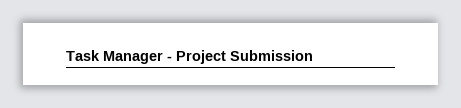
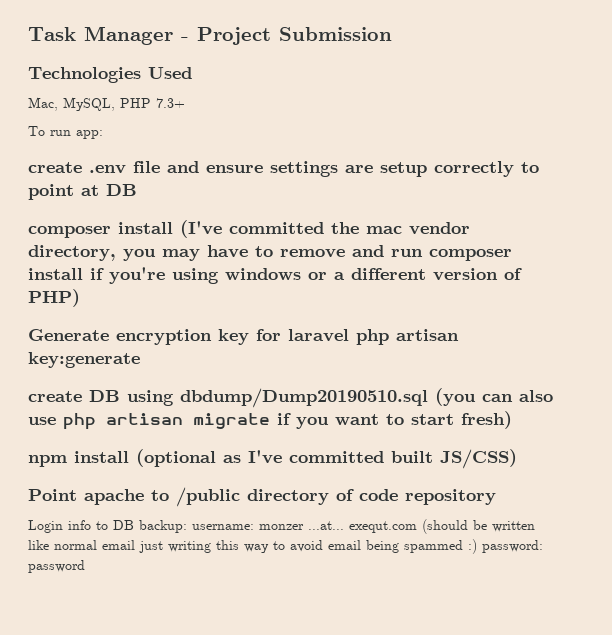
+ Technologies Used
+ Mac, MySQL, PHP 7.3+
+ To run app:
+ create .env file and ensure settings are setup correctly to point at DB
+ composer install (I've committed the mac vendor directory, you may have to remove and run composer install if you're using windows or a different version of PHP)
+ Generate encryption key for laravel php artisan key:generate
+ create DB using dbdump/Dump20190510.sql (you can also use php artisan migrate if you want to start fresh)
+ npm install (optional as I've committed built JS/CSS)
+ Point apache to /public directory of code repository
+ Login info to DB backup: username: monzer ...at... exequt.com (should be written like normal email just writing this way to avoid email being spammed :) password: password

